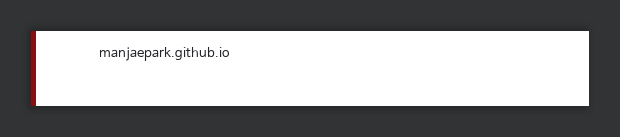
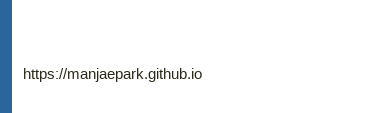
- manjaepark.github.io
+ https://manjaepark.github.io

